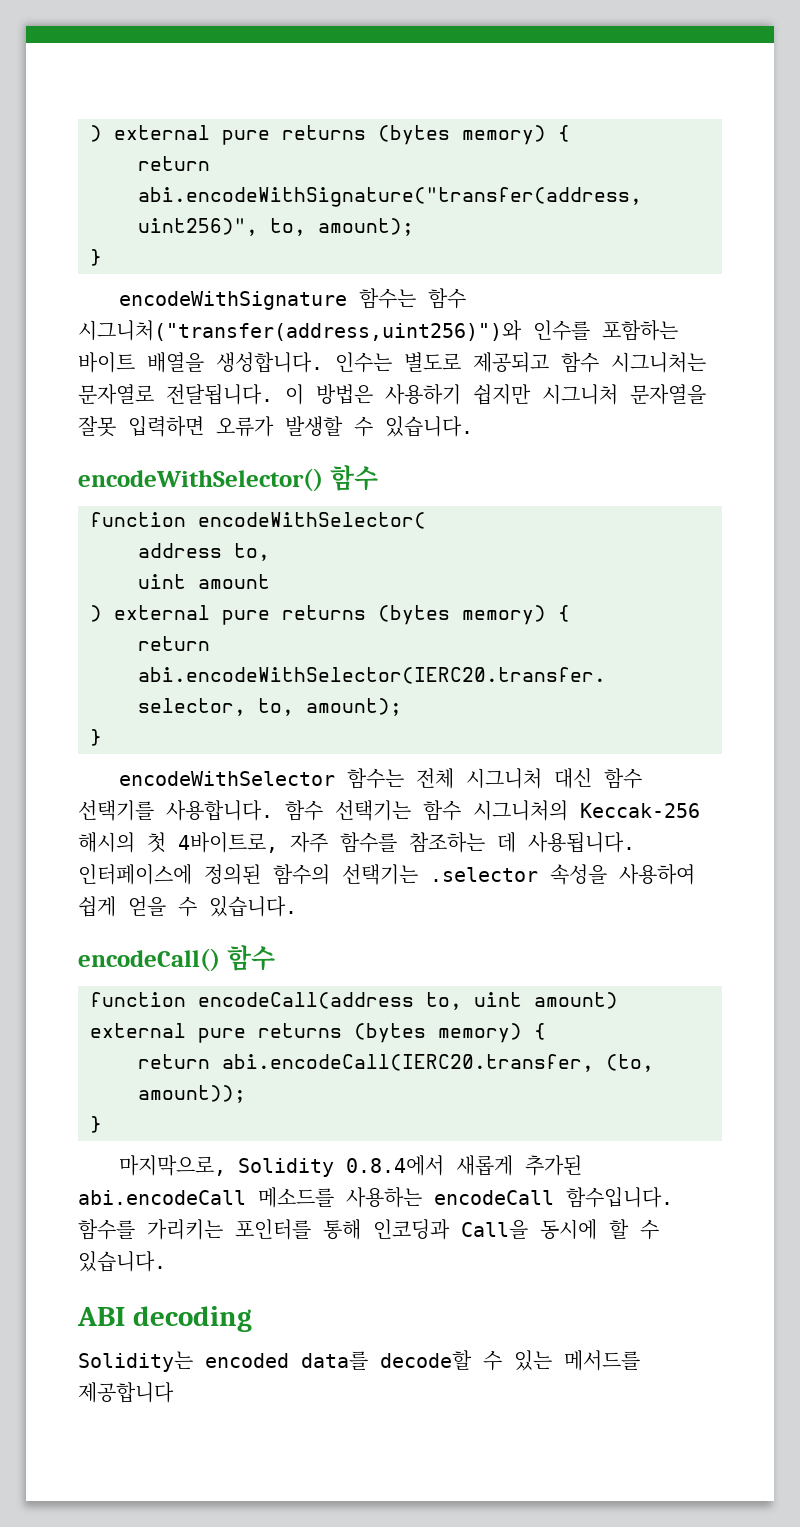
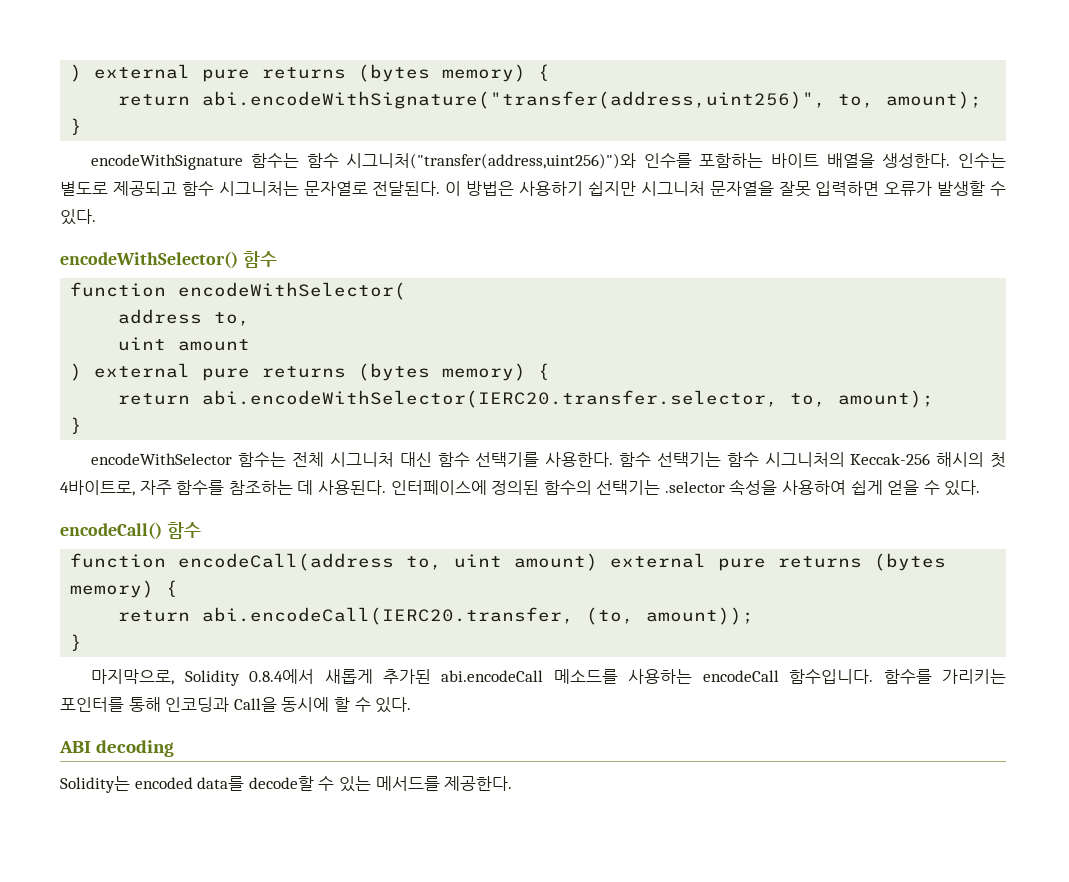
- encodeWithSignature 함수는 함수 시그니처("transfer(address,uint256)")와 인수를 포함하는 바이트 배열을 생성합니다.
+ encodeWithSignature 함수는 함수 시그니처("transfer(address,uint256)")와 인수를 포함하는 바이트 배열을 생성한다.
- 인수는 별도로 제공되고 함수 시그니처는 문자열로 전달됩니다.
+ 인수는 별도로 제공되고 함수 시그니처는 문자열로 전달된다.
- 이 방법은 사용하기 쉽지만 시그니처 문자열을 잘못 입력하면 오류가 발생할 수 있습니다.
+ 이 방법은 사용하기 쉽지만 시그니처 문자열을 잘못 입력하면 오류가 발생할 수 있다.
- encodeWithSelector 함수는 전체 시그니처 대신 함수 선택기를 사용합니다.
+ encodeWithSelector 함수는 전체 시그니처 대신 함수 선택기를 사용한다.
- 함수 선택기는 함수 시그니처의 Keccak-256 해시의 첫 4바이트로, 자주 함수를 참조하는 데 사용됩니다.
+ 함수 선택기는 함수 시그니처의 Keccak-256 해시의 첫 4바이트로, 자주 함수를 참조하는 데 사용된다.
- 인터페이스에 정의된 함수의 선택기는 .selector 속성을 사용하여 쉽게 얻을 수 있습니다.
+ 인터페이스에 정의된 함수의 선택기는 .selector 속성을 사용하여 쉽게 얻을 수 있다.
- 함수를 가리키는 포인터를 통해 인코딩과 Call을 동시에 할 수 있습니다.
+ 함수를 가리키는 포인터를 통해 인코딩과 Call을 동시에 할 수 있다.
- Solidity는 encoded data를 decode할 수 있는 메서드를 제공합니다
+ Solidity는 encoded data를 decode할 수 있는 메서드를 제공한다.

